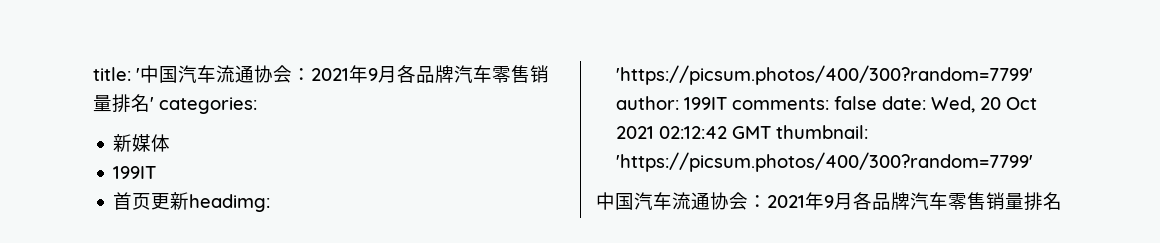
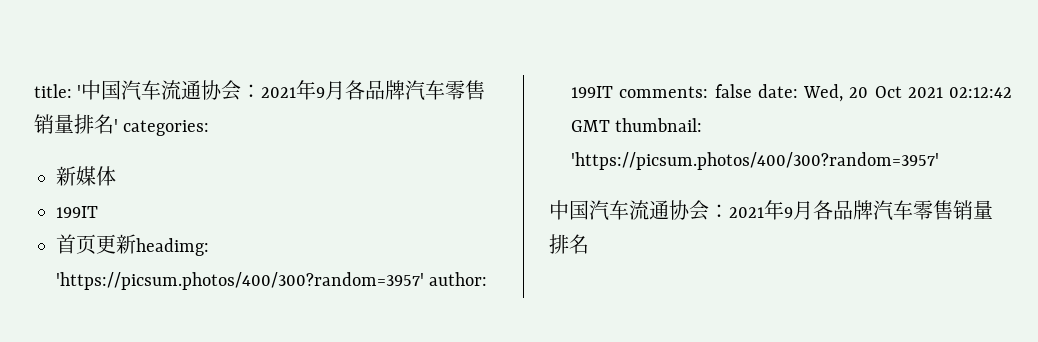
- 首页更新headimg: 'https://picsum.photos/400/300?random=7799' author: 199IT comments: false date: Wed, 20 Oct 2021 02:12:42 GMT thumbnail: 'https://picsum.photos/400/300?random=7799'
+ 首页更新headimg: 'https://picsum.photos/400/300?random=3957' author: 199IT comments: false date: Wed, 20 Oct 2021 02:12:42 GMT thumbnail: 'https://picsum.photos/400/300?random=3957'

